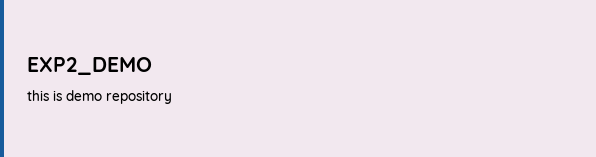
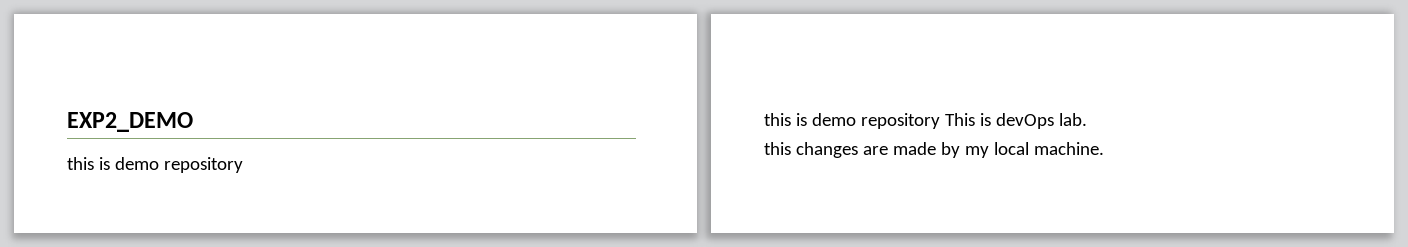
+ this is demo repository This is devOps lab.
+ this changes are made by my local machine.

